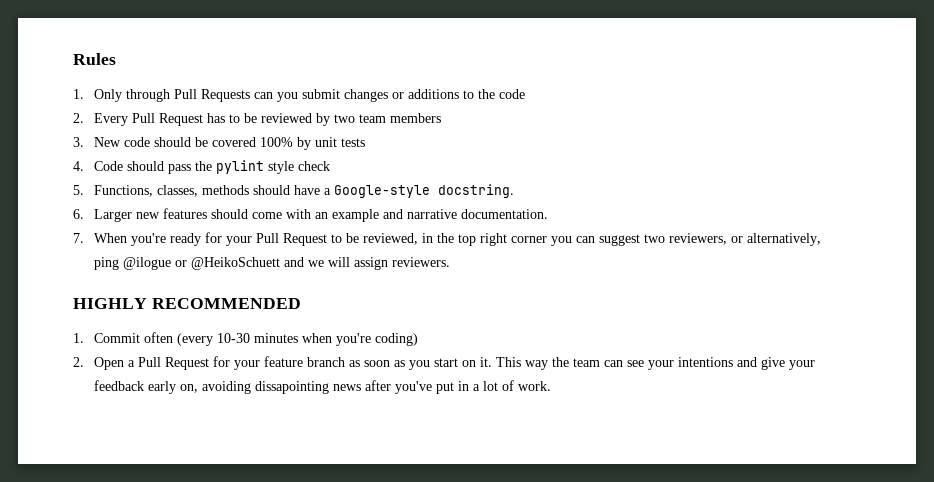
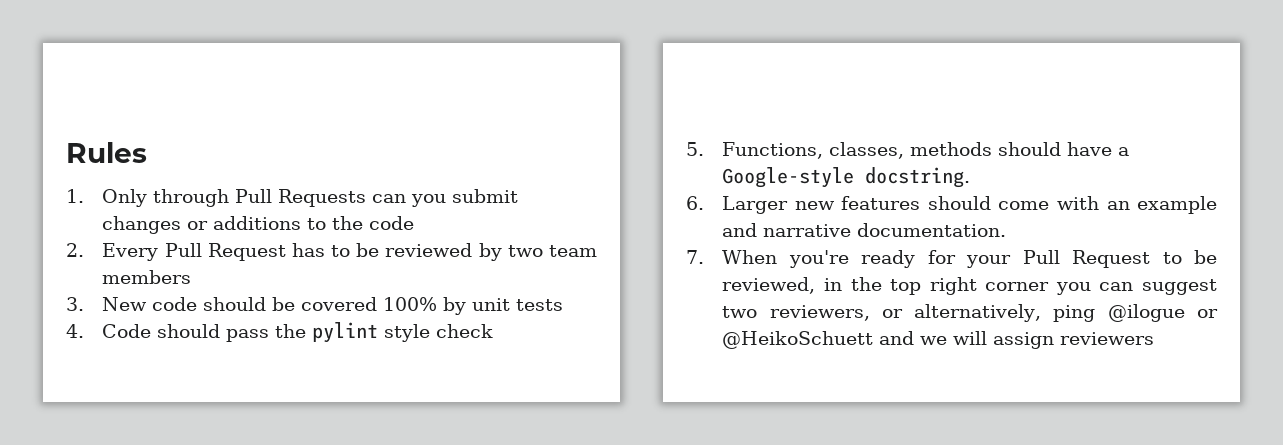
- 7. When you're ready for your Pull Request to be reviewed, in the top right corner you can suggest two reviewers, or alternatively, ping @ilogue or @HeikoSchuett and we will assign reviewers.
- HIGHLY RECOMMENDED
- 1. Commit often (every 10-30 minutes when you're coding)
- 2. Open a Pull Request for your feature branch as soon as you start on it. This way the team can see your intentions and give your feedback early on, avoiding dissapointing news after you've put in a lot of work.
+ 7. When you're ready for your Pull Request to be reviewed, in the top right corner you can suggest two reviewers, or alternatively, ping @ilogue or @HeikoSchuett and we will assign reviewers

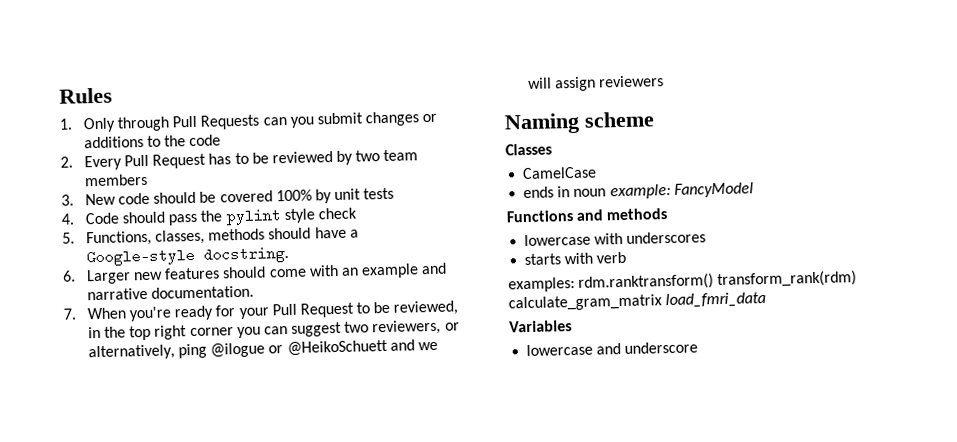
+ Naming scheme
+ Classes
+ CamelCase
+ ends in noun example: FancyModel
+ Functions and methods
+ lowercase with underscores
+ starts with verb
+ examples: rdm.ranktransform() transform_rank(rdm) calculate_gram_matrix load_fmri_data
+ Variables
+ lowercase and underscore

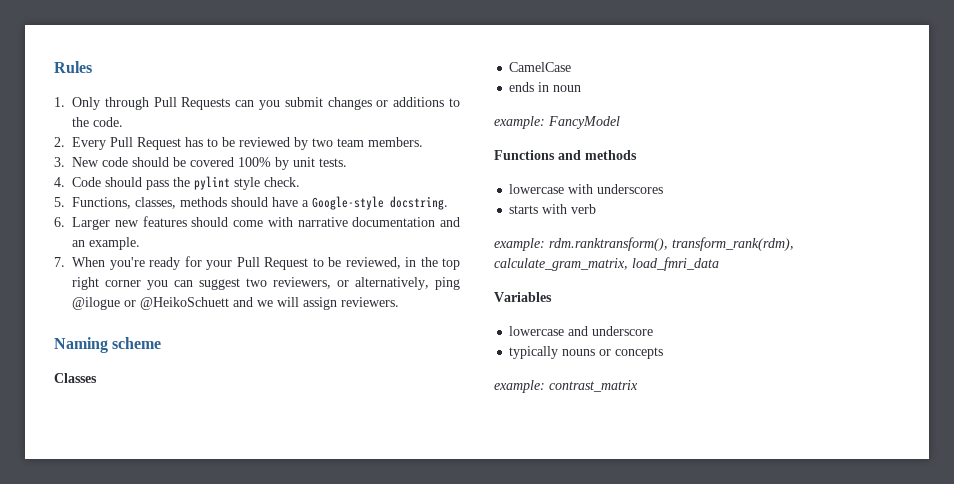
- 1. Only through Pull Requests can you submit changes or additions to the code
+ 1. Only through Pull Requests can you submit changes or additions to the code.
- 2. Every Pull Request has to be reviewed by two team members
+ 2. Every Pull Request has to be reviewed by two team members.
- 3. New code should be covered 100% by unit tests
+ 3. New code should be covered 100% by unit tests.
- 4. Code should pass the pylint style check
+ 4. Code should pass the pylint style check.
- 6. Larger new features should come with an example and narrative documentation.
+ 6. Larger new features should come with narrative documentation and an example.
- 7. When you're ready for your Pull Request to be reviewed, in the top right corner you can suggest two reviewers, or alternatively, ping @ilogue or @HeikoSchuett and we will assign reviewers
+ 7. When you're ready for your Pull Request to be reviewed, in the top right corner you can suggest two reviewers, or alternatively, ping @ilogue or @HeikoSchuett and we will assign reviewers.
- ends in noun example: FancyModel
+ ends in noun
+ example: FancyModel
- examples: rdm.ranktransform() transform_rank(rdm) calculate_gram_matrix load_fmri_data
+ example: rdm.ranktransform(), transform_rank(rdm), calculate_gram_matrix, load_fmri_data
+ typically nouns or concepts
+ example: contrast_matrix

